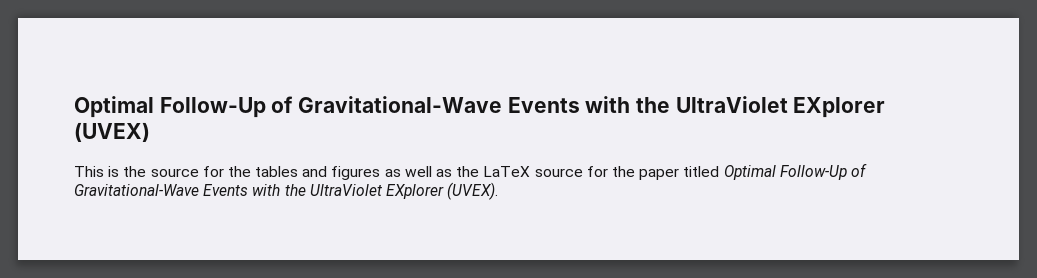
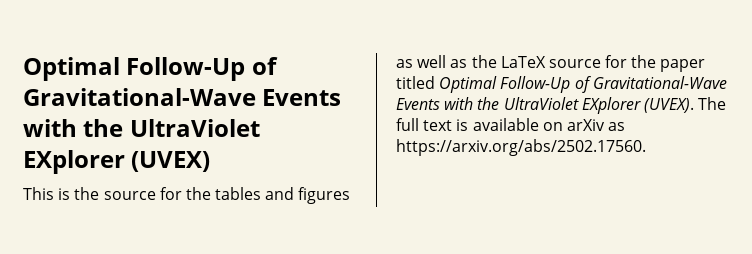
+ The full text is available on arXiv as https://arxiv.org/abs/2502.17560.

